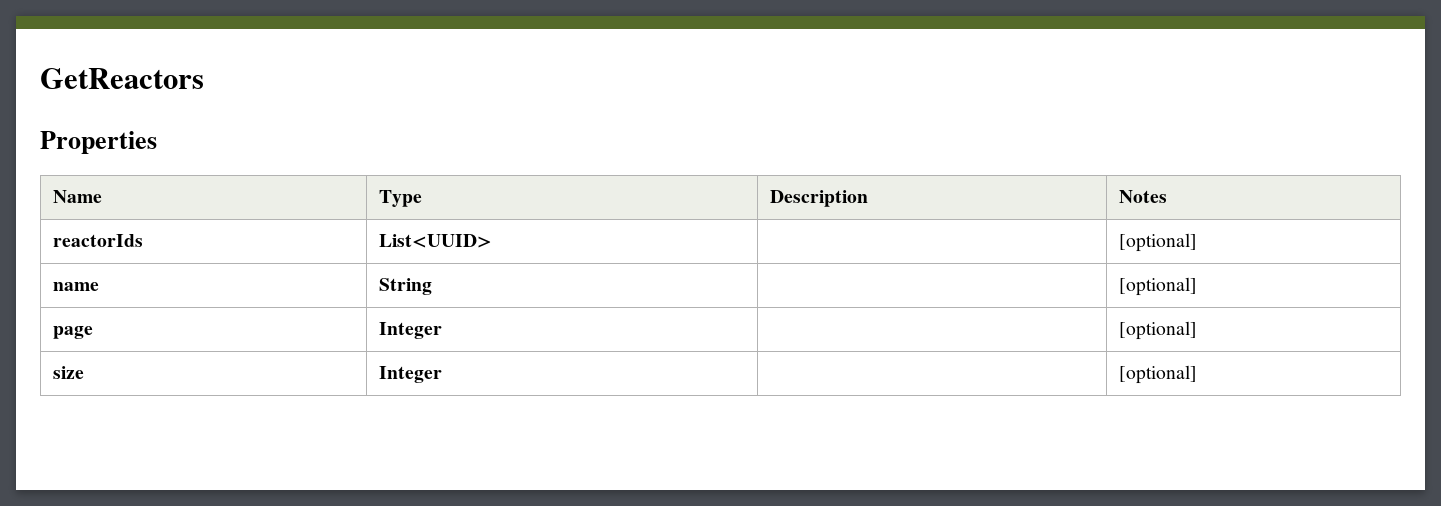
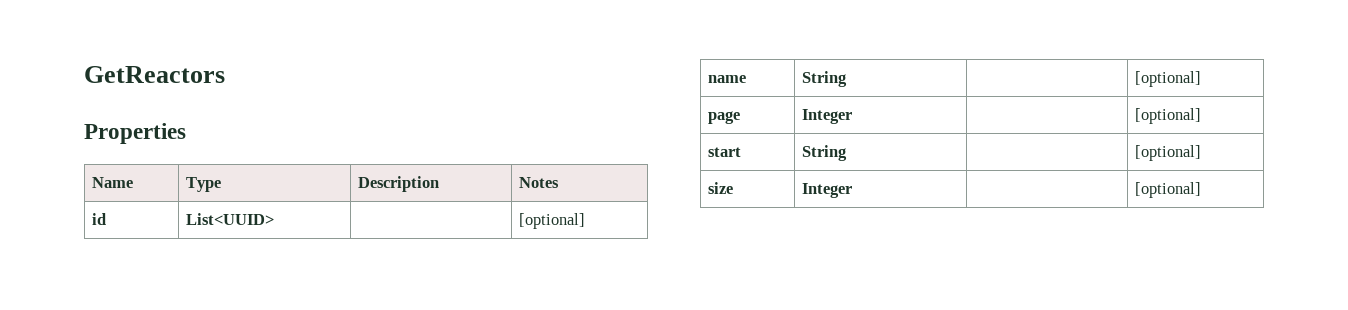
- reactorIds | List<UUID> | | [optional]
+ id | List<UUID> | | [optional]
+ start | String | | [optional]

